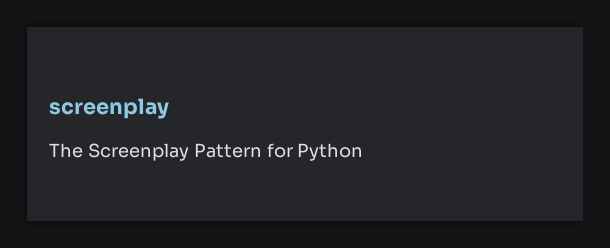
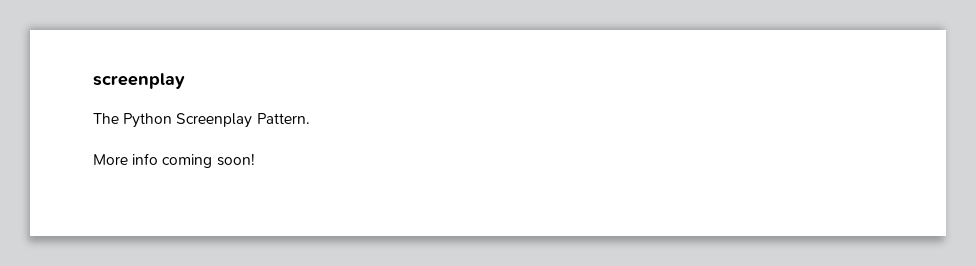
- The Screenplay Pattern for Python
+ The Python Screenplay Pattern.
+ More info coming soon!

